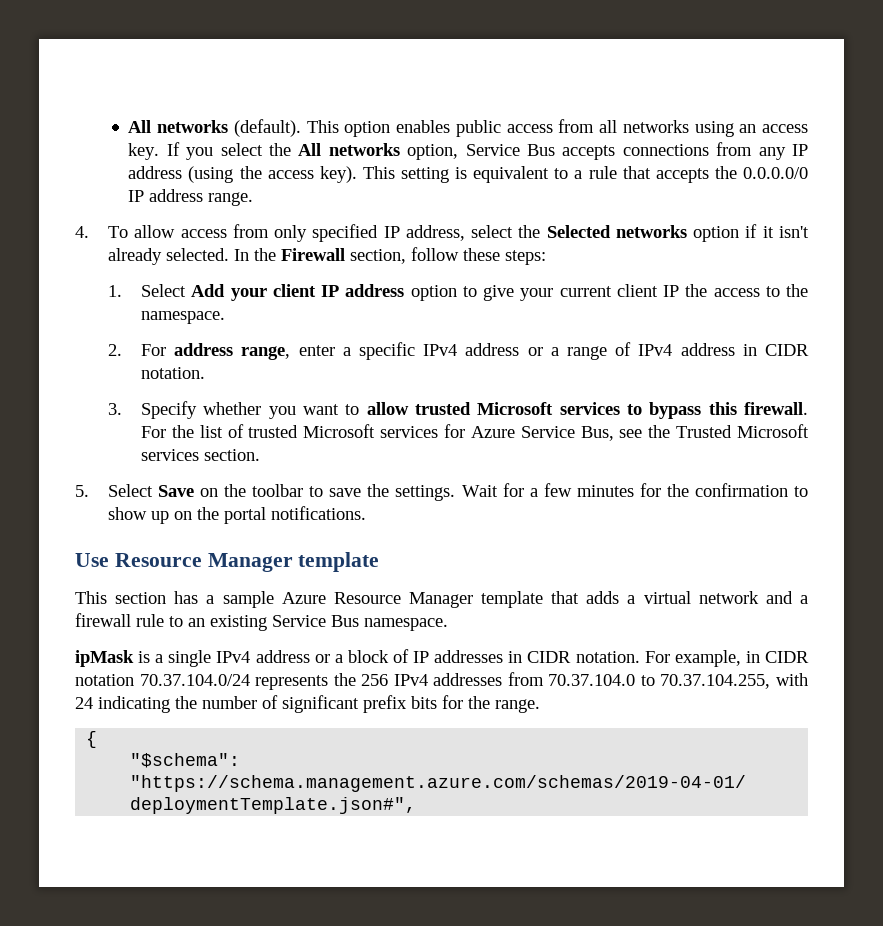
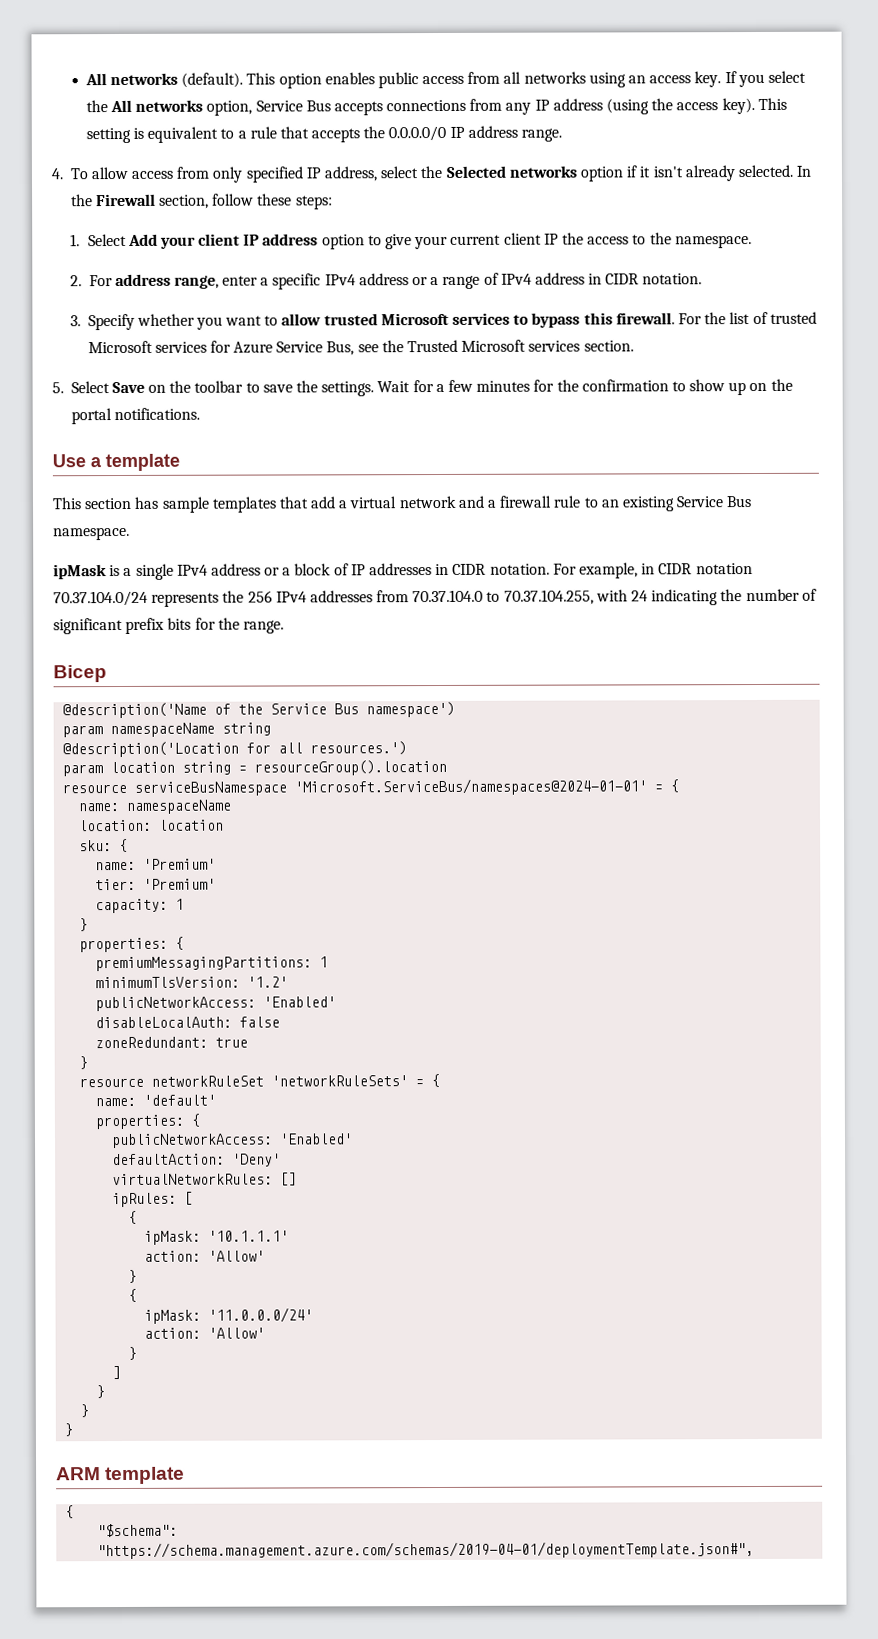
- Use Resource Manager template
+ Use a template
- This section has a sample Azure Resource Manager template that adds a virtual network and a firewall rule to an existing Service Bus namespace.
+ This section has sample templates that add a virtual network and a firewall rule to an existing Service Bus namespace.
+ Bicep
+ @description('Name of the Service Bus namespace')
+ param namespaceName string
+ @description('Location for all resources.')
+ param location string = resourceGroup().location
+ resource serviceBusNamespace 'Microsoft.ServiceBus/namespaces@2024-01-01' = {
+ name: namespaceName
+ location: location
+ sku: {
+ name: 'Premium'
+ tier: 'Premium'
+ capacity: 1
+ }
+ properties: {
+ premiumMessagingPartitions: 1
+ minimumTlsVersion: '1.2'
+ publicNetworkAccess: 'Enabled'
+ disableLocalAuth: false
+ zoneRedundant: true
+ }
+ resource networkRuleSet 'networkRuleSets' = {
+ name: 'default'
+ properties: {
+ publicNetworkAccess: 'Enabled'
+ defaultAction: 'Deny'
+ virtualNetworkRules: []
+ ipRules: [
+ {
+ ipMask: '10.1.1.1'
+ action: 'Allow'
+ }
+ {
+ ipMask: '11.0.0.0/24'
+ action: 'Allow'
+ }
+ ]
+ }
+ }
+ }
+ ARM template

